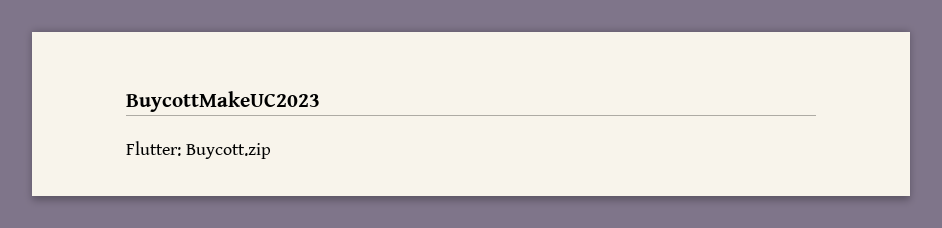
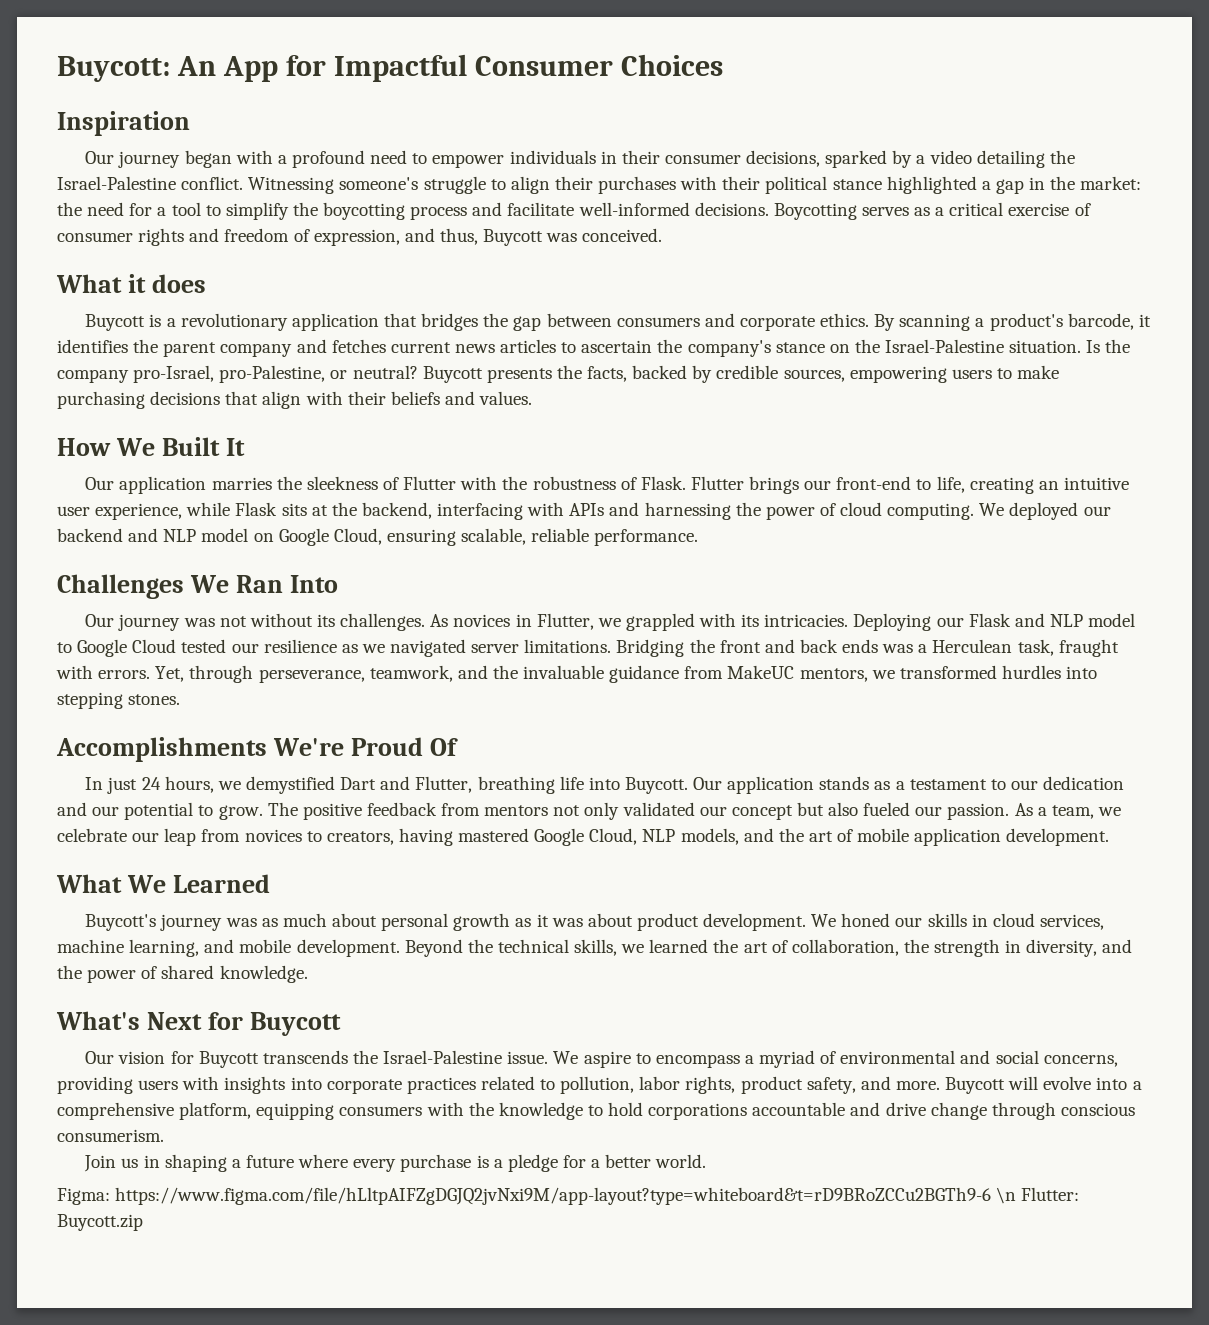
- BuycottMakeUC2023
- Flutter: Buycott.zip
+ Buycott: An App for Impactful Consumer Choices
+ Inspiration
+ Our journey began with a profound need to empower individuals in their consumer decisions, sparked by a video detailing the Israel-Palestine conflict. Witnessing someone's struggle to align their purchases with their political stance highlighted a gap in the market: the need for a tool to simplify the boycotting process and facilitate well-informed decisions. Boycotting serves as a critical exercise of consumer rights and freedom of expression, and thus, Buycott was conceived.
+ What it does
+ Buycott is a revolutionary application that bridges the gap between consumers and corporate ethics. By scanning a product's barcode, it identifies the parent company and fetches current news articles to ascertain the company's stance on the Israel-Palestine situation. Is the company pro-Israel, pro-Palestine, or neutral? Buycott presents the facts, backed by credible sources, empowering users to make purchasing decisions that align with their beliefs and values.
+ How We Built It
+ Our application marries the sleekness of Flutter with the robustness of Flask. Flutter brings our front-end to life, creating an intuitive user experience, while Flask sits at the backend, interfacing with APIs and harnessing the power of cloud computing. We deployed our backend and NLP model on Google Cloud, ensuring scalable, reliable performance.
+ Challenges We Ran Into
+ Our journey was not without its challenges. As novices in Flutter, we grappled with its intricacies. Deploying our Flask and NLP model to Google Cloud tested our resilience as we navigated server limitations. Bridging the front and back ends was a Herculean task, fraught with errors. Yet, through perseverance, teamwork, and the invaluable guidance from MakeUC mentors, we transformed hurdles into stepping stones.
+ Accomplishments We're Proud Of
+ In just 24 hours, we demystified Dart and Flutter, breathing life into Buycott. Our application stands as a testament to our dedication and our potential to grow. The positive feedback from mentors not only validated our concept but also fueled our passion. As a team, we celebrate our leap from novices to creators, having mastered Google Cloud, NLP models, and the art of mobile application development.
+ What We Learned
+ Buycott's journey was as much about personal growth as it was about product development. We honed our skills in cloud services, machine learning, and mobile development. Beyond the technical skills, we learned the art of collaboration, the strength in diversity, and the power of shared knowledge.
+ What's Next for Buycott
+ Our vision for Buycott transcends the Israel-Palestine issue. We aspire to encompass a myriad of environmental and social concerns, providing users with insights into corporate practices related to pollution, labor rights, product safety, and more. Buycott will evolve into a comprehensive platform, equipping consumers with the knowledge to hold corporations accountable and drive change through conscious consumerism.
+ Join us in shaping a future where every purchase is a pledge for a better world.
+ Figma: https://www.figma.com/file/hLltpAIFZgDGJQ2jvNxi9M/app-layout?type=whiteboard&t=rD9BRoZCCu2BGTh9-6 \n Flutter: Buycott.zip

